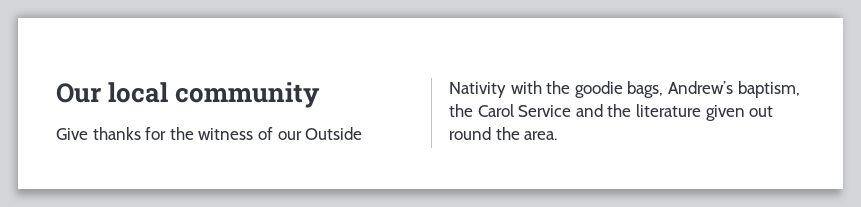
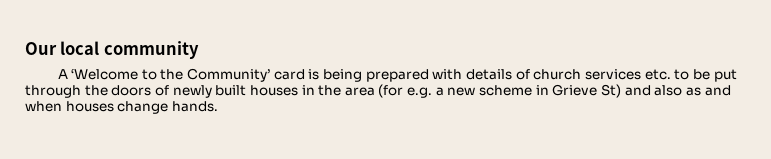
- Give thanks for the witness of our Outside Nativity with the goodie bags, Andrew’s baptism, the Carol Service and the literature given out round the area.
+ A ‘Welcome to the Community’ card is being prepared with details of church services etc. to be put through the doors of newly built houses in the area (for e.g. a new scheme in Grieve St) and also as and when houses change hands.

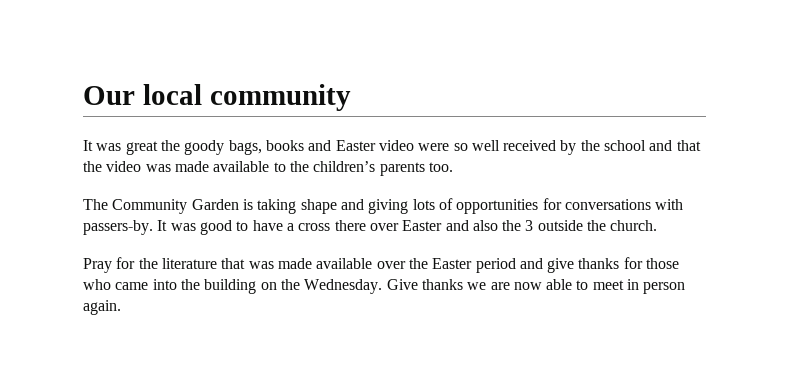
- A ‘Welcome to the Community’ card is being prepared with details of church services etc. to be put through the doors of newly built houses in the area (for e.g. a new scheme in Grieve St) and also as and when houses change hands.
+ It was great the goody bags, books and Easter video were so well received by the school and that the video was made available to the children’s parents too.
+ The Community Garden is taking shape and giving lots of opportunities for conversations with passers-by. It was good to have a cross there over Easter and also the 3 outside the church.
+ Pray for the literature that was made available over the Easter period and give thanks for those who came into the building on the Wednesday. Give thanks we are now able to meet in person again.

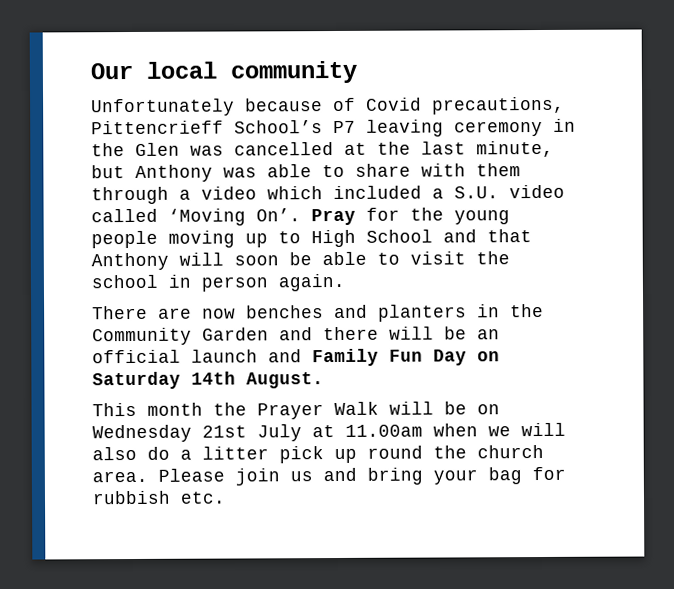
- It was great the goody bags, books and Easter video were so well received by the school and that the video was made available to the children’s parents too.
- The Community Garden is taking shape and giving lots of opportunities for conversations with passers-by. It was good to have a cross there over Easter and also the 3 outside the church.
- Pray for the literature that was made available over the Easter period and give thanks for those who came into the building on the Wednesday. Give thanks we are now able to meet in person again.
+ Unfortunately because of Covid precautions, Pittencrieff School’s P7 leaving ceremony in the Glen was cancelled at the last minute, but Anthony was able to share with them through a video which included a S.U. video called ‘Moving On’. Pray for the young people moving up to High School and that Anthony will soon be able to visit the school in person again.
+ There are now benches and planters in the Community Garden and there will be an official launch and Family Fun Day on Saturday 14th August.
+ This month the Prayer Walk will be on Wednesday 21st July at 11.00am when we will also do a litter pick up round the church area. Please join us and bring your bag for rubbish etc.

